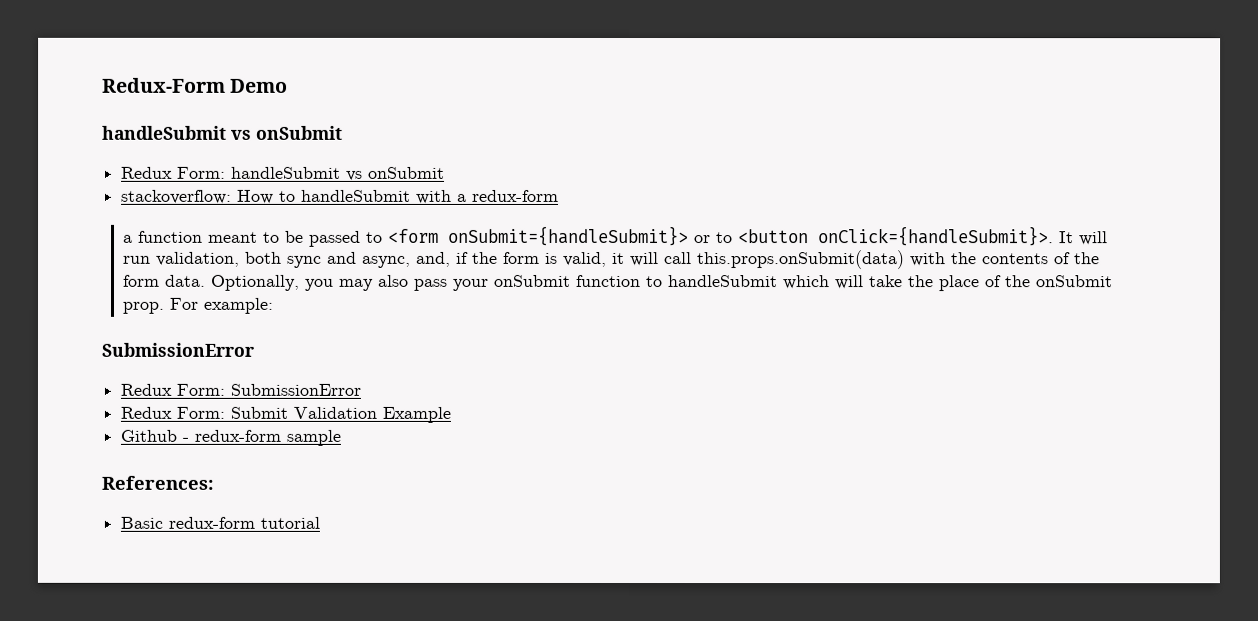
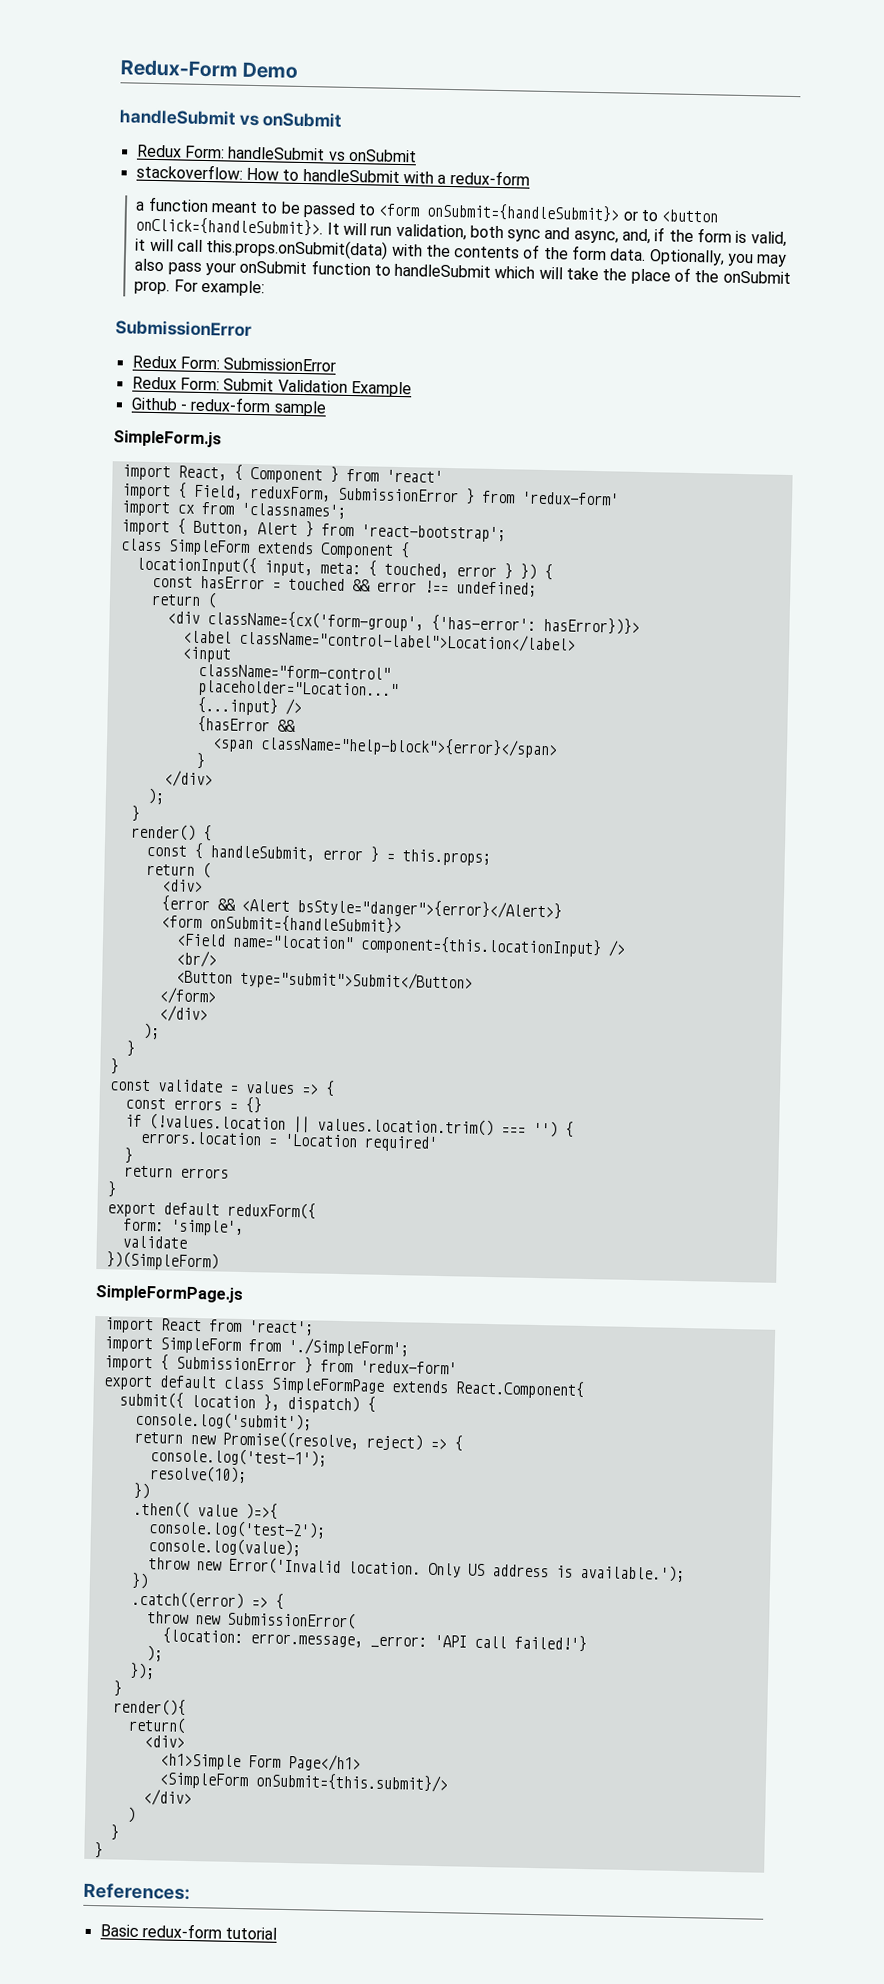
+ SimpleForm.js
+ import React, { Component } from 'react'
+ import { Field, reduxForm, SubmissionError } from 'redux-form'
+ import cx from 'classnames';
+ import { Button, Alert } from 'react-bootstrap';
+ class SimpleForm extends Component {
+ locationInput({ input, meta: { touched, error } }) {
+ const hasError = touched && error !== undefined;
+ return (
+ <div className={cx('form-group', {'has-error': hasError})}>
+ <label className="control-label">Location</label>
+ <input
+ className="form-control"
+ placeholder="Location..."
+ {...input} />
+ {hasError &&
+ <span className="help-block">{error}</span>
+ }
+ </div>
+ );
+ }
+ render() {
+ const { handleSubmit, error } = this.props;
+ return (
+ <div>
+ {error && <Alert bsStyle="danger">{error}</Alert>}
+ <form onSubmit={handleSubmit}>
+ <Field name="location" component={this.locationInput} />
+ <br/>
+ <Button type="submit">Submit</Button>
+ </form>
+ </div>
+ );
+ }
+ }
+ const validate = values => {
+ const errors = {}
+ if (!values.location || values.location.trim() === '') {
+ errors.location = 'Location required'
+ }
+ return errors
+ }
+ export default reduxForm({
+ form: 'simple',
+ validate
+ })(SimpleForm)
+ SimpleFormPage.js
+ import React from 'react';
+ import SimpleForm from './SimpleForm';
+ import { SubmissionError } from 'redux-form'
+ export default class SimpleFormPage extends React.Component{
+ submit({ location }, dispatch) {
+ console.log('submit');
+ return new Promise((resolve, reject) => {
+ console.log('test-1');
+ resolve(10);
+ })
+ .then(( value )=>{
+ console.log('test-2');
+ console.log(value);
+ throw new Error('Invalid location. Only US address is available.');
+ })
+ .catch((error) => {
+ throw new SubmissionError(
+ {location: error.message, _error: 'API call failed!'}
+ );
+ });
+ }
+ render(){
+ return(
+ <div>
+ <h1>Simple Form Page</h1>
+ <SimpleForm onSubmit={this.submit}/>
+ </div>
+ )
+ }
+ }

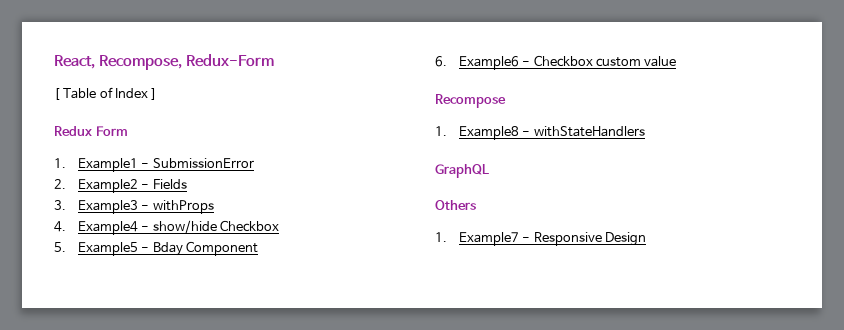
- Redux-Form Demo
- handleSubmit vs onSubmit
- Redux Form: handleSubmit vs onSubmit
- stackoverflow: How to handleSubmit with a redux-form
- a function meant to be passed to <form onSubmit={handleSubmit}> or to <button onClick={handleSubmit}>. It will run validation, both sync and async, and, if the form is valid, it will call this.props.onSubmit(data) with the contents of the form data. Optionally, you may also pass your onSubmit function to handleSubmit which will take the place of the onSubmit prop. For example:
- SubmissionError
- Redux Form: SubmissionError
- Redux Form: Submit Validation Example
- Github - redux-form sample
- SimpleForm.js
- import React, { Component } from 'react'
- import { Field, reduxForm, SubmissionError } from 'redux-form'
- import cx from 'classnames';
- import { Button, Alert } from 'react-bootstrap';
- class SimpleForm extends Component {
- locationInput({ input, meta: { touched, error } }) {
- const hasError = touched && error !== undefined;
- return (
- <div className={cx('form-group', {'has-error': hasError})}>
- <label className="control-label">Location</label>
- <input
- className="form-control"
- placeholder="Location..."
- {...input} />
- {hasError &&
- <span className="help-block">{error}</span>
- }
- </div>
- );
- }
- render() {
- const { handleSubmit, error } = this.props;
- return (
- <div>
- {error && <Alert bsStyle="danger">{error}</Alert>}
- <form onSubmit={handleSubmit}>
- <Field name="location" component={this.locationInput} />
- <br/>
- <Button type="submit">Submit</Button>
- </form>
- </div>
- );
- }
- }
- const validate = values => {
- const errors = {}
- if (!values.location || values.location.trim() === '') {
- errors.location = 'Location required'
- }
- return errors
- }
- export default reduxForm({
- form: 'simple',
- validate
- })(SimpleForm)
- SimpleFormPage.js
- import React from 'react';
- import SimpleForm from './SimpleForm';
- import { SubmissionError } from 'redux-form'
- export default class SimpleFormPage extends React.Component{
- submit({ location }, dispatch) {
- console.log('submit');
- return new Promise((resolve, reject) => {
- console.log('test-1');
- resolve(10);
- })
- .then(( value )=>{
- console.log('test-2');
- console.log(value);
- throw new Error('Invalid location. Only US address is available.');
- })
- .catch((error) => {
- throw new SubmissionError(
- {location: error.message, _error: 'API call failed!'}
- );
- });
- }
- render(){
- return(
- <div>
- <h1>Simple Form Page</h1>
- <SimpleForm onSubmit={this.submit}/>
- </div>
- )
- }
- }
- References:
- Basic redux-form tutorial
+ React, Recompose, Redux-Form
+ [ Table of Index ]
+ Redux Form
+ 1. Example1 - SubmissionError
+ 2. Example2 - Fields
+ 3. Example3 - withProps
+ 4. Example4 - show/hide Checkbox
+ 5. Example5 - Bday Component
+ 6. Example6 - Checkbox custom value
+ Recompose
+ 1. Example8 - withStateHandlers
+ GraphQL
+ Others
+ 1. Example7 - Responsive Design

